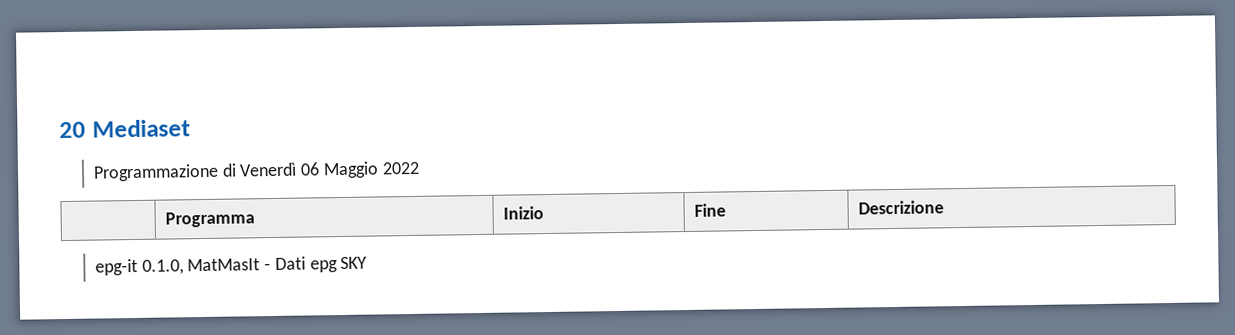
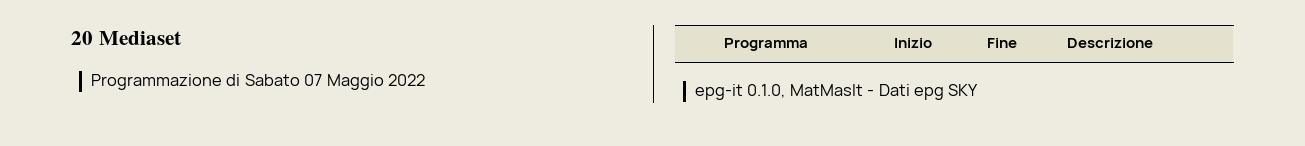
- Programmazione di Venerdì 06 Maggio 2022
+ Programmazione di Sabato 07 Maggio 2022

